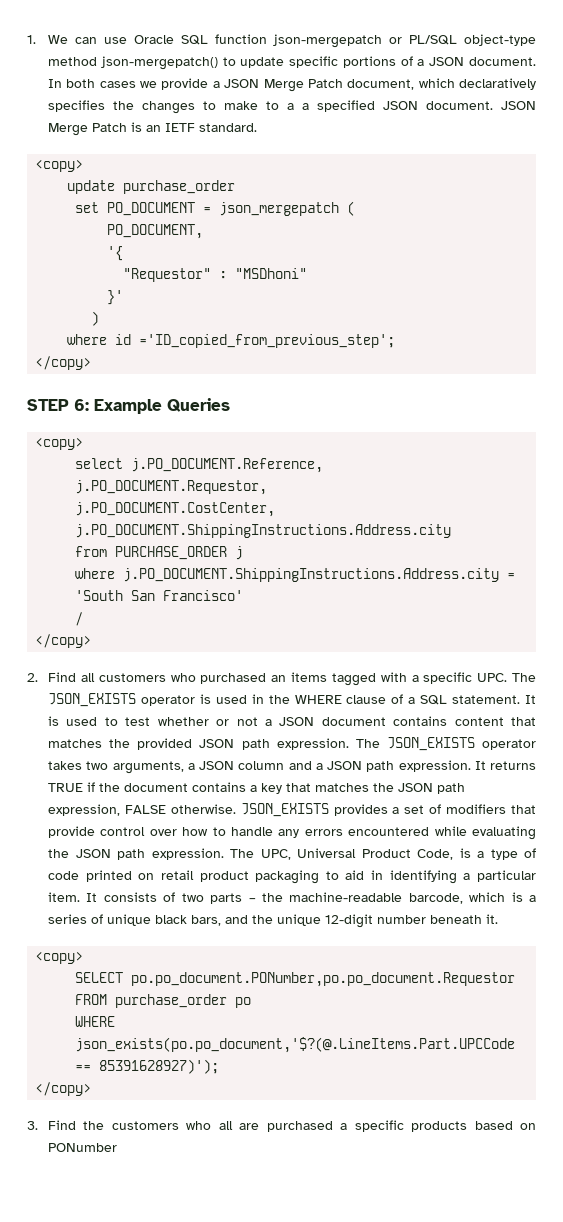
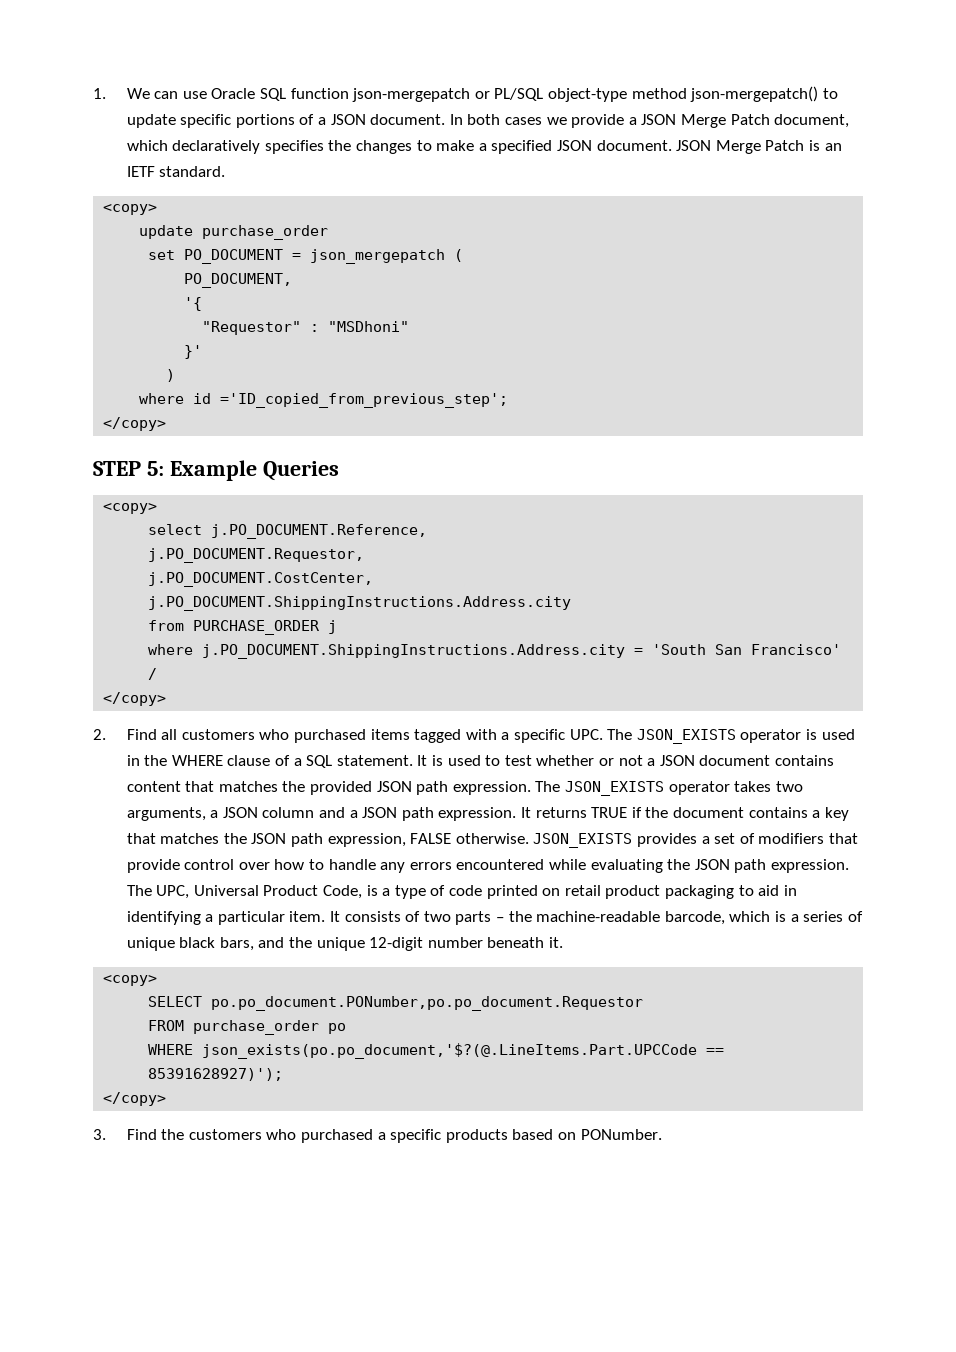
- In both cases we provide a JSON Merge Patch document, which declaratively specifies the changes to make to a a specified JSON document.
+ In both cases we provide a JSON Merge Patch document, which declaratively specifies the changes to make a specified JSON document.
- STEP 6: Example Queries
+ STEP 5: Example Queries
- 2. Find all customers who purchased an items tagged with a specific UPC. The JSON_EXISTS operator is used in the WHERE clause of a SQL statement.
+ 2. Find all customers who purchased items tagged with a specific UPC. The JSON_EXISTS operator is used in the WHERE clause of a SQL statement.
- 3. Find the customers who all are purchased a specific products based on PONumber
+ 3. Find the customers who purchased a specific products based on PONumber.

